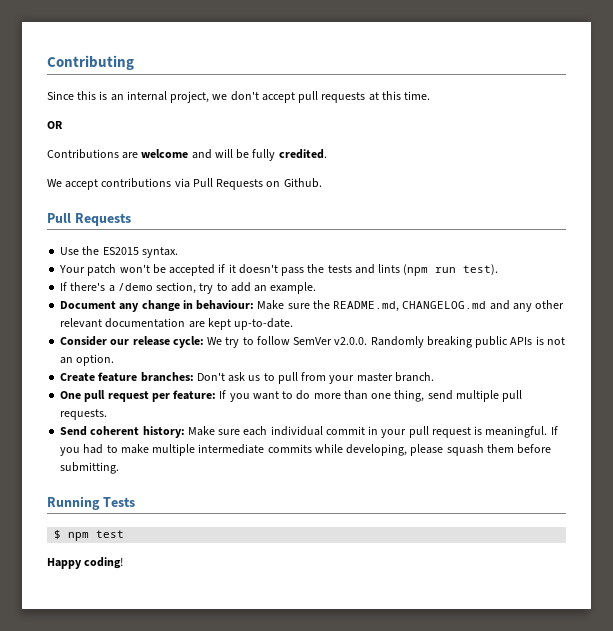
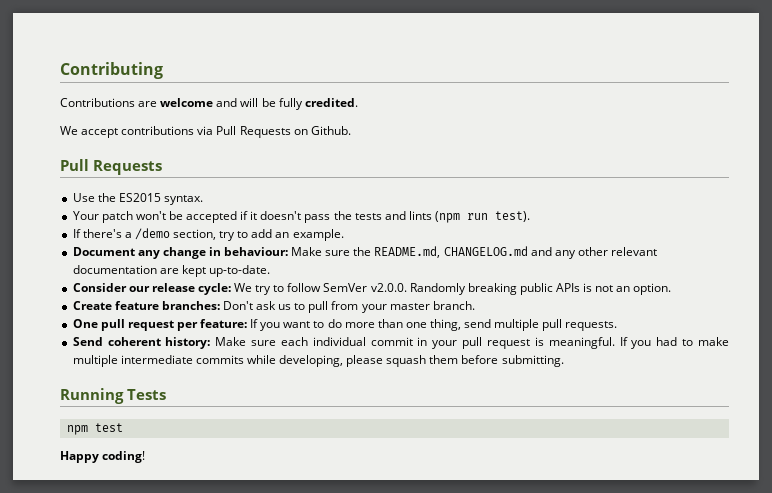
- Since this is an internal project, we don't accept pull requests at this time.
- OR
- $ npm test
+ npm test

